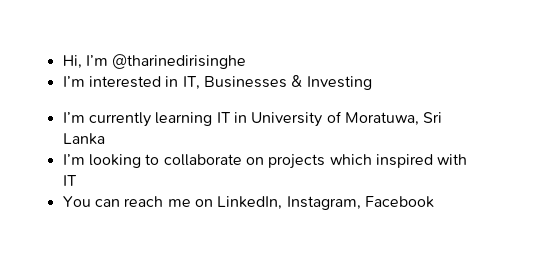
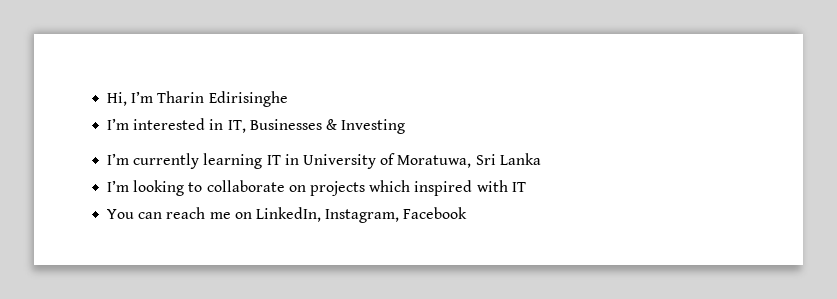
- Hi, I’m @tharinedirisinghe
+ Hi, I’m Tharin Edirisinghe

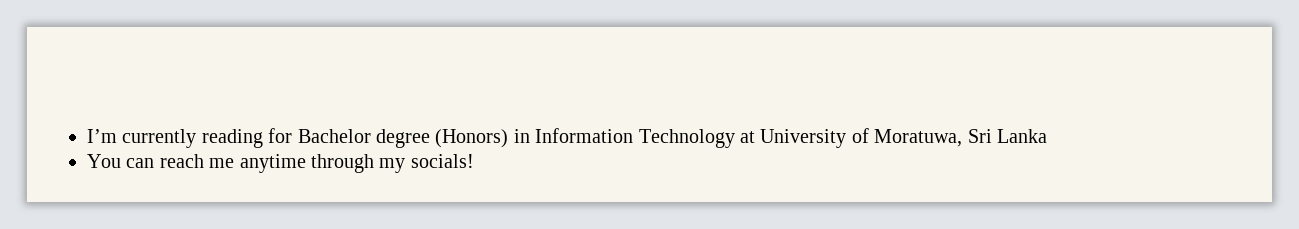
- Hi, I’m Tharin Edirisinghe
- I’m interested in IT, Businesses & Investing
- I’m currently learning IT in University of Moratuwa, Sri Lanka
+ I’m currently reading for Bachelor degree (Honors) in Information Technology at University of Moratuwa, Sri Lanka
- I’m looking to collaborate on projects which inspired with IT
- You can reach me on LinkedIn, Instagram, Facebook
+ You can reach me anytime through my socials!

